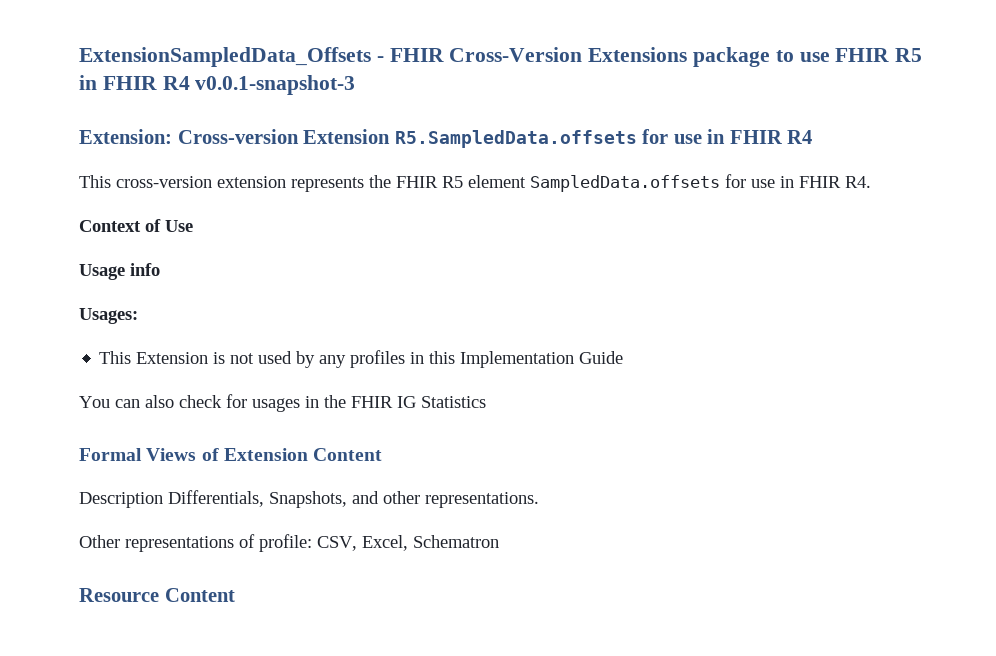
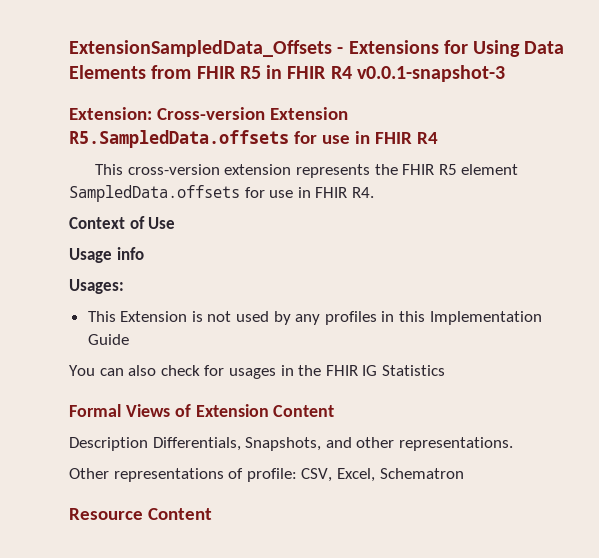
- ExtensionSampledData_Offsets - FHIR Cross-Version Extensions package to use FHIR R5 in FHIR R4 v0.0.1-snapshot-3
+ ExtensionSampledData_Offsets - Extensions for Using Data Elements from FHIR R5 in FHIR R4 v0.0.1-snapshot-3

